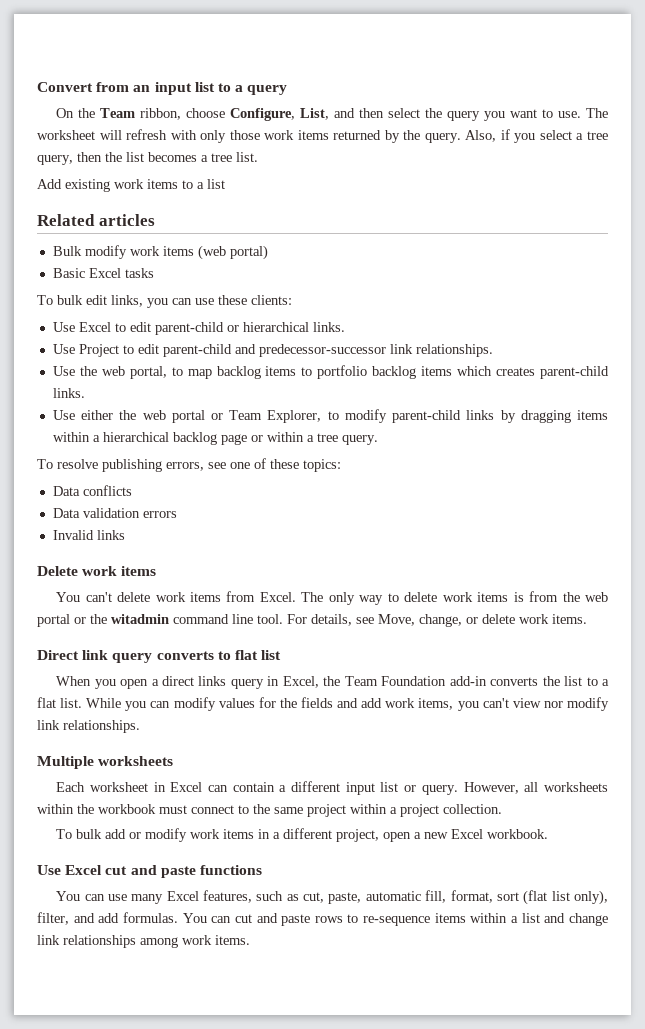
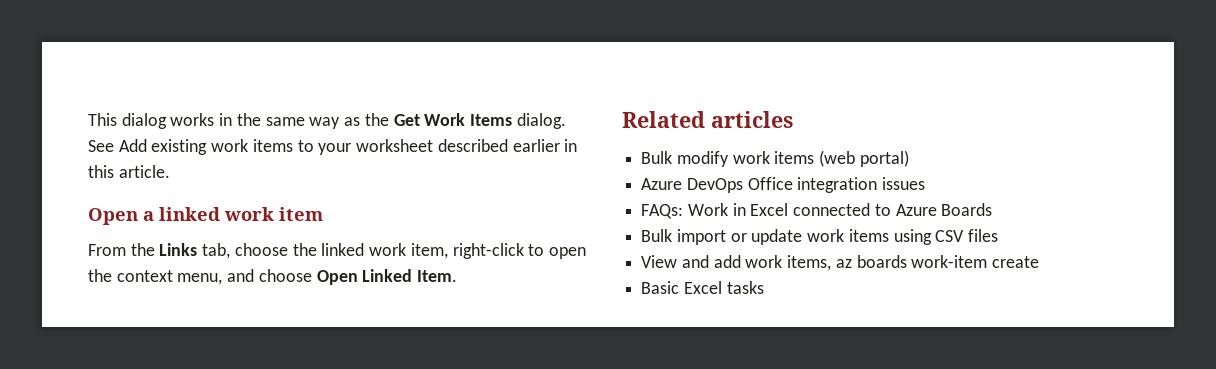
- Convert from an input list to a query
- On the Team ribbon, choose Configure, List, and then select the query you want to use. The worksheet will refresh with only those work items returned by the query. Also, if you select a tree query, then the list becomes a tree list.
- Add existing work items to a list
+ This dialog works in the same way as the Get Work Items dialog. See Add existing work items to your worksheet described earlier in this article.
+ Open a linked work item
+ From the Links tab, choose the linked work item, right-click to open the context menu, and choose Open Linked Item.
+ Azure DevOps Office integration issues
+ FAQs: Work in Excel connected to Azure Boards
+ Bulk import or update work items using CSV files
+ View and add work items, az boards work-item create
  Basic Excel tasks
- To bulk edit links, you can use these clients:
- Use Excel to edit parent-child or hierarchical links.
- Use Project to edit parent-child and predecessor-successor link relationships.
- Use the web portal, to map backlog items to portfolio backlog items which creates parent-child links.
- Use either the web portal or Team Explorer, to modify parent-child links by dragging items within a hierarchical backlog page or within a tree query.
- To resolve publishing errors, see one of these topics:
- Data conflicts
- Data validation errors
- Invalid links
- Delete work items
- You can't delete work items from Excel. The only way to delete work items is from the web portal or the witadmin command line tool. For details, see Move, change, or delete work items.
- Direct link query converts to flat list
- When you open a direct links query in Excel, the Team Foundation add-in converts the list to a flat list. While you can modify values for the fields and add work items, you can't view nor modify link relationships.
- Multiple worksheets
- Each worksheet in Excel can contain a different input list or query. However, all worksheets within the workbook must connect to the same project within a project collection.
- To bulk add or modify work items in a different project, open a new Excel workbook.
- Use Excel cut and paste functions
- You can use many Excel features, such as cut, paste, automatic fill, format, sort (flat list only), filter, and add formulas. You can cut and paste rows to re-sequence items within a list and change link relationships among work items.

